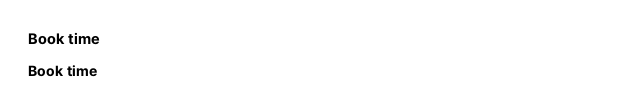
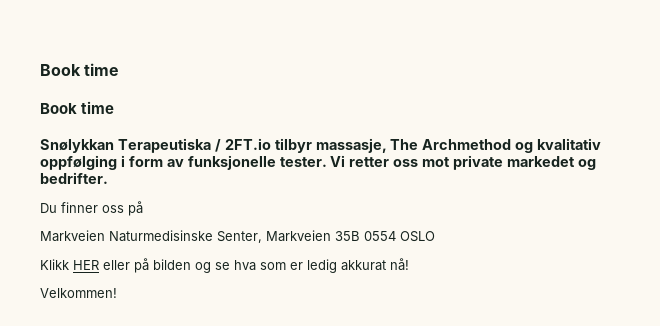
+ Snølykkan Terapeutiska / 2FT.io tilbyr massasje, The Archmethod og kvalitativ oppfølging i form av funksjonelle tester. Vi retter oss mot private markedet og bedrifter.
+ Du finner oss på
+ Markveien Naturmedisinske Senter, Markveien 35B 0554 OSLO
+ Klikk HER eller på bilden og se hva som er ledig akkurat nå!
+ Velkommen!

